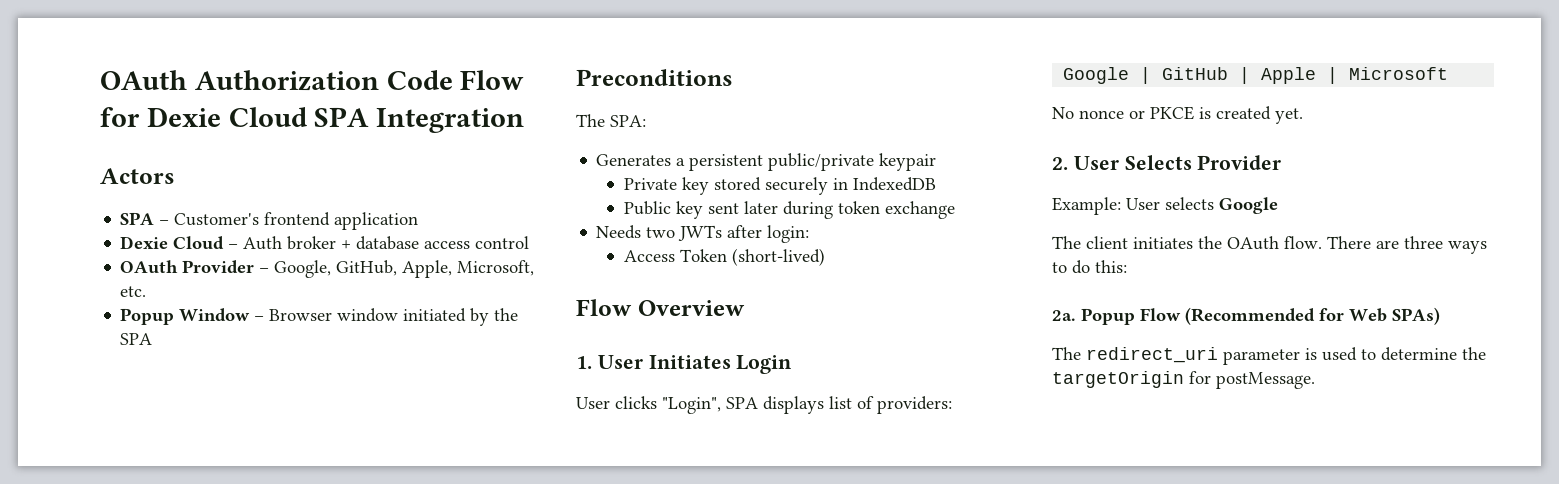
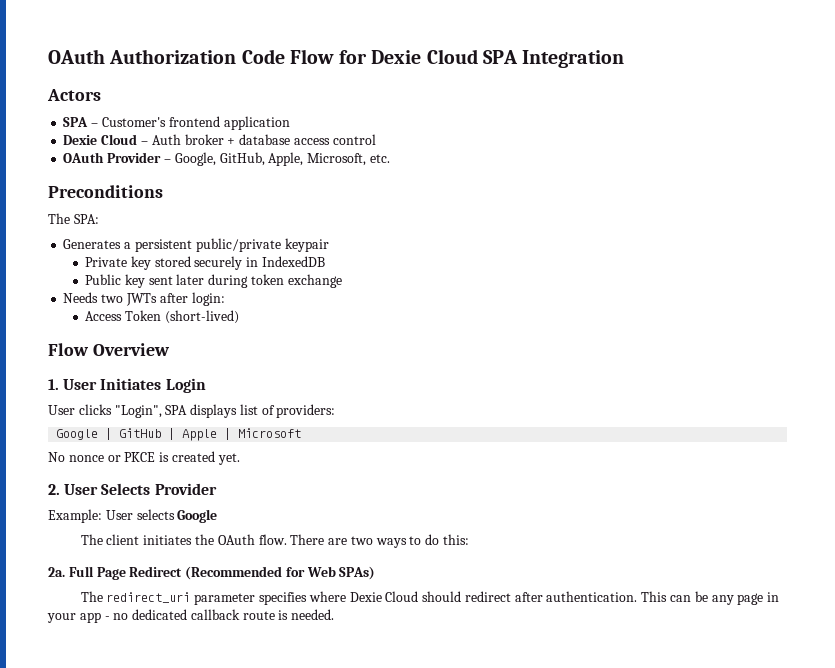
- Popup Window – Browser window initiated by the SPA
- There are three ways to do this:
+ There are two ways to do this:
- Popup Flow (Recommended for Web SPAs)
+ Full Page Redirect (Recommended for Web SPAs)
- The redirect_uri parameter is used to determine the targetOrigin for postMessage.
+ The redirect_uri parameter specifies where Dexie Cloud should redirect after authentication. This can be any page in your app - no dedicated callback route is needed.

